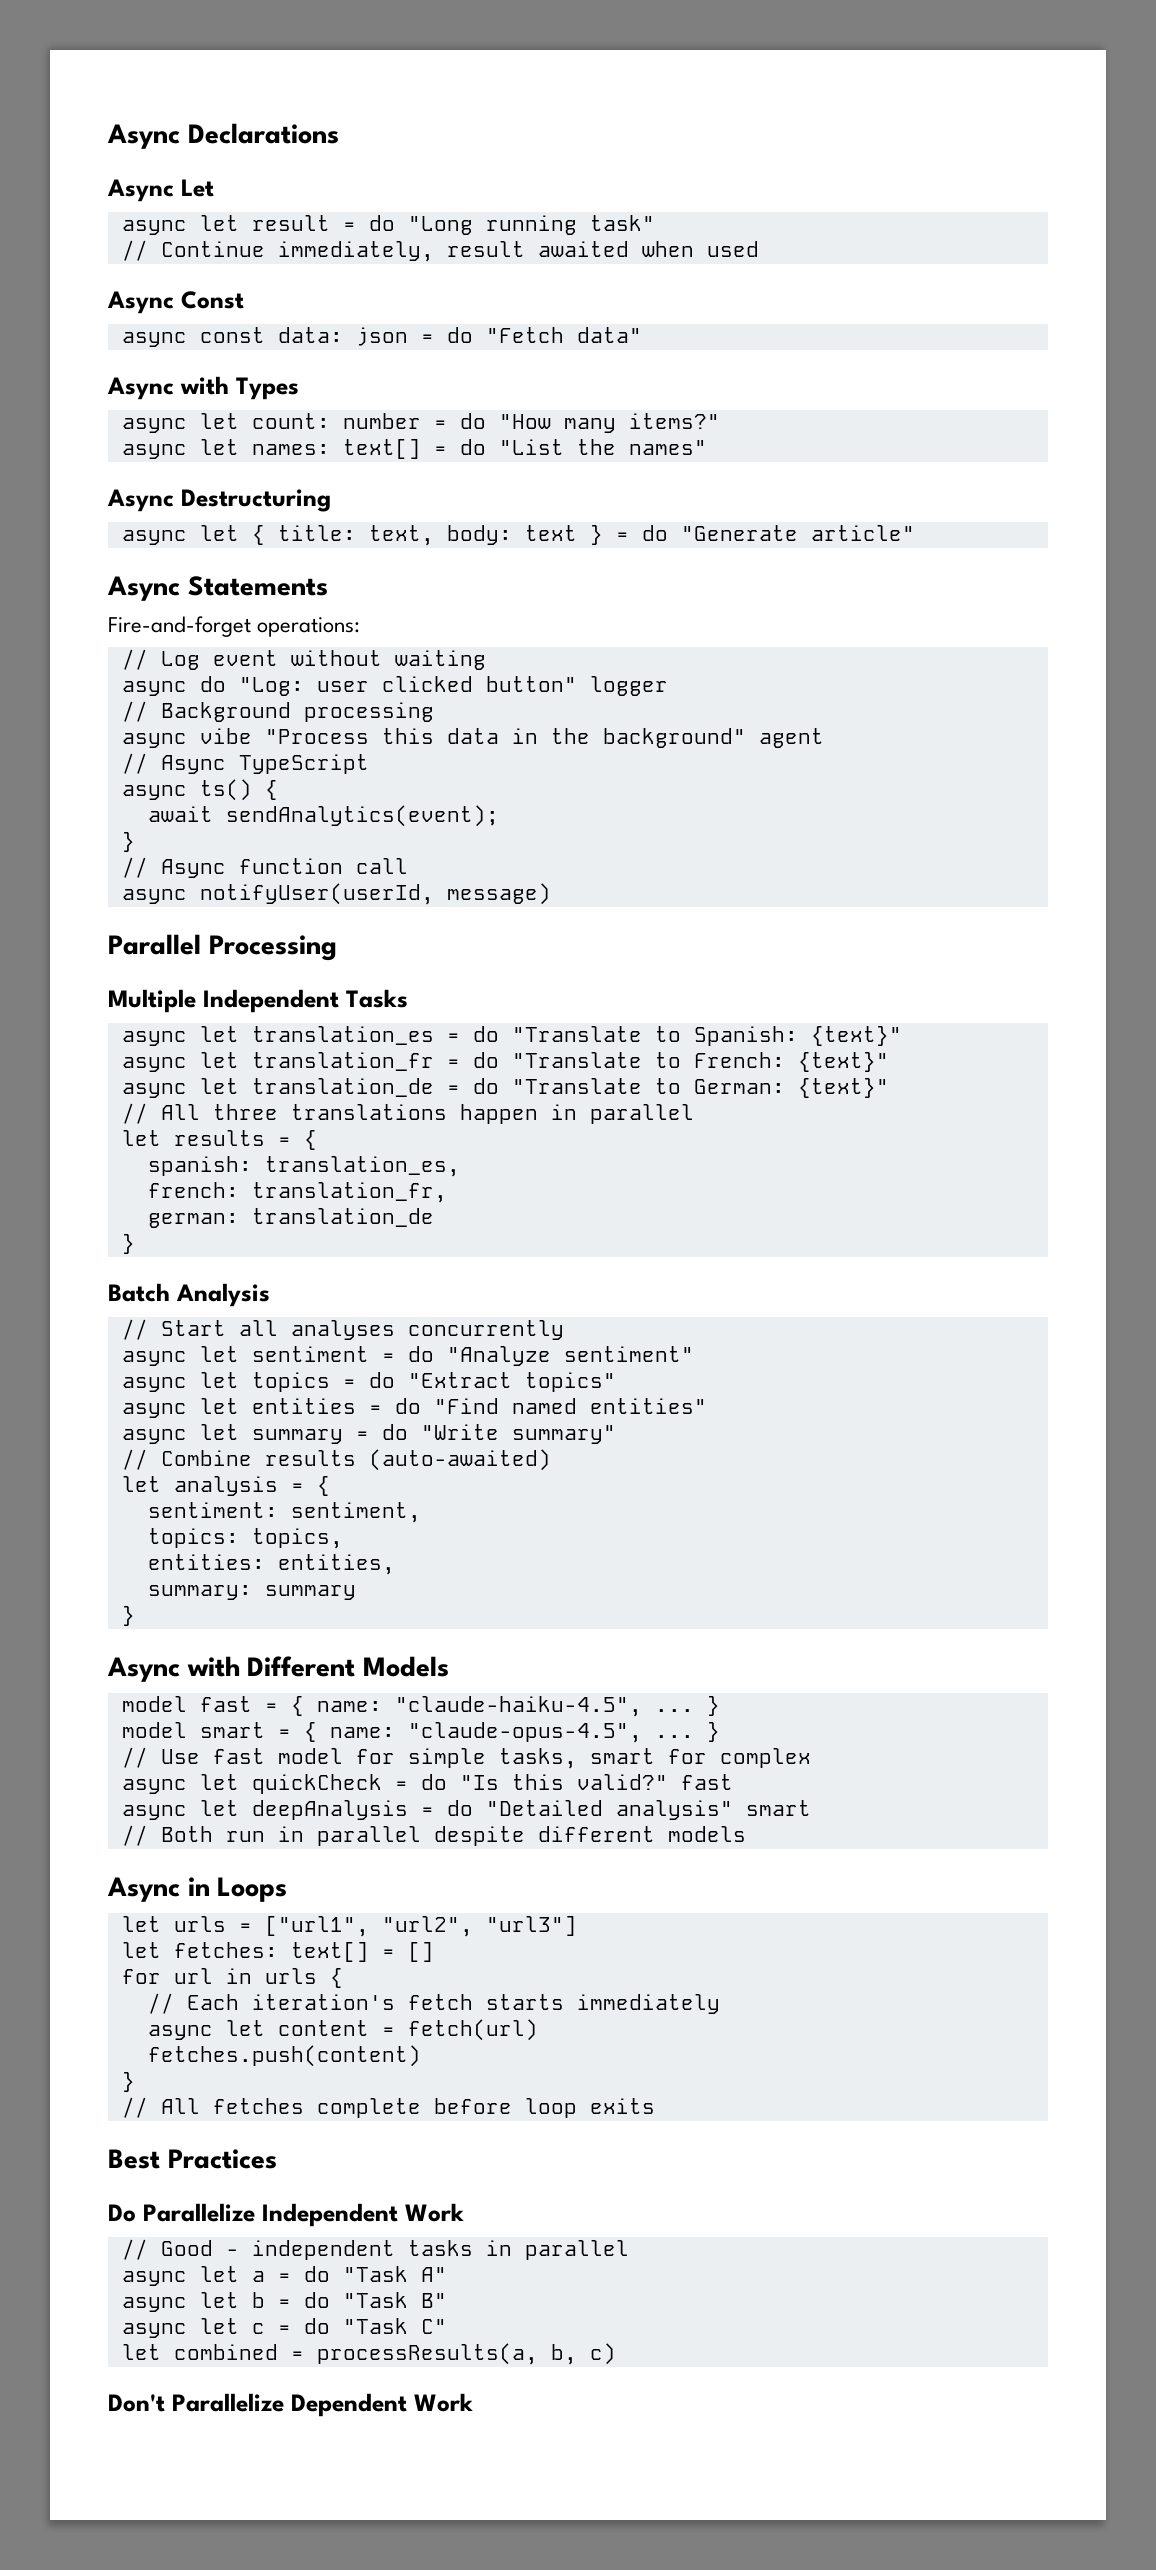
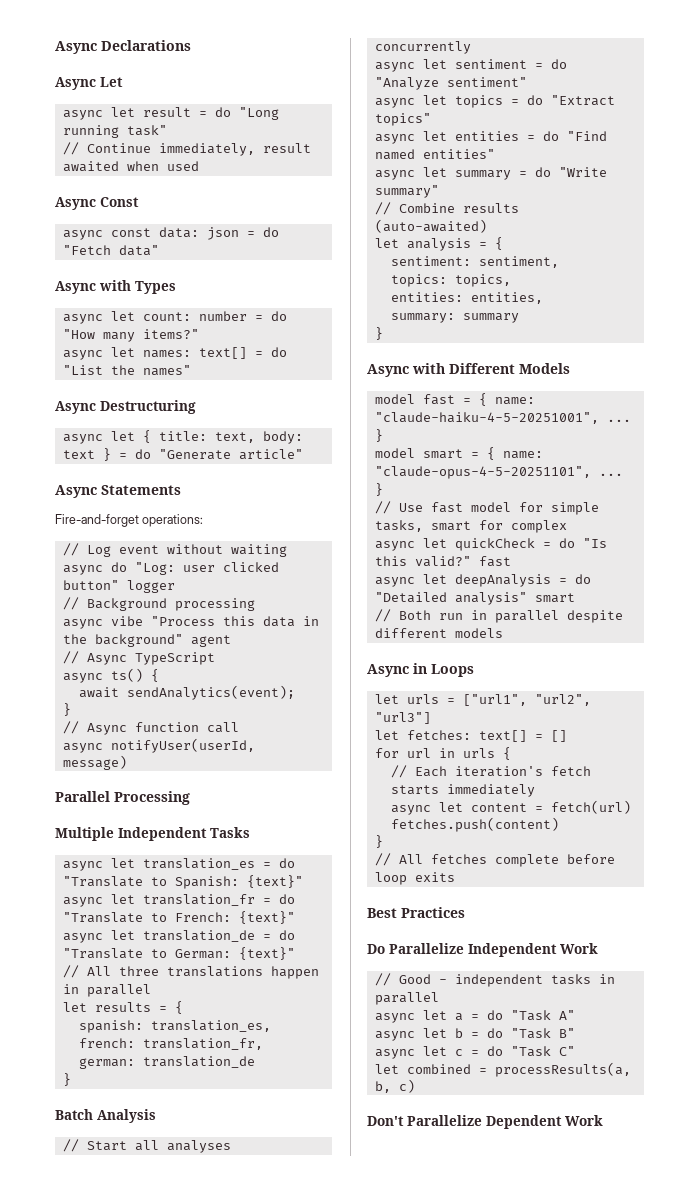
- model fast = { name: "claude-haiku-4.5", ...
+ model fast = { name: "claude-haiku-4-5-20251001", ...
- model smart = { name: "claude-opus-4.5", ...
+ model smart = { name: "claude-opus-4-5-20251101", ...

